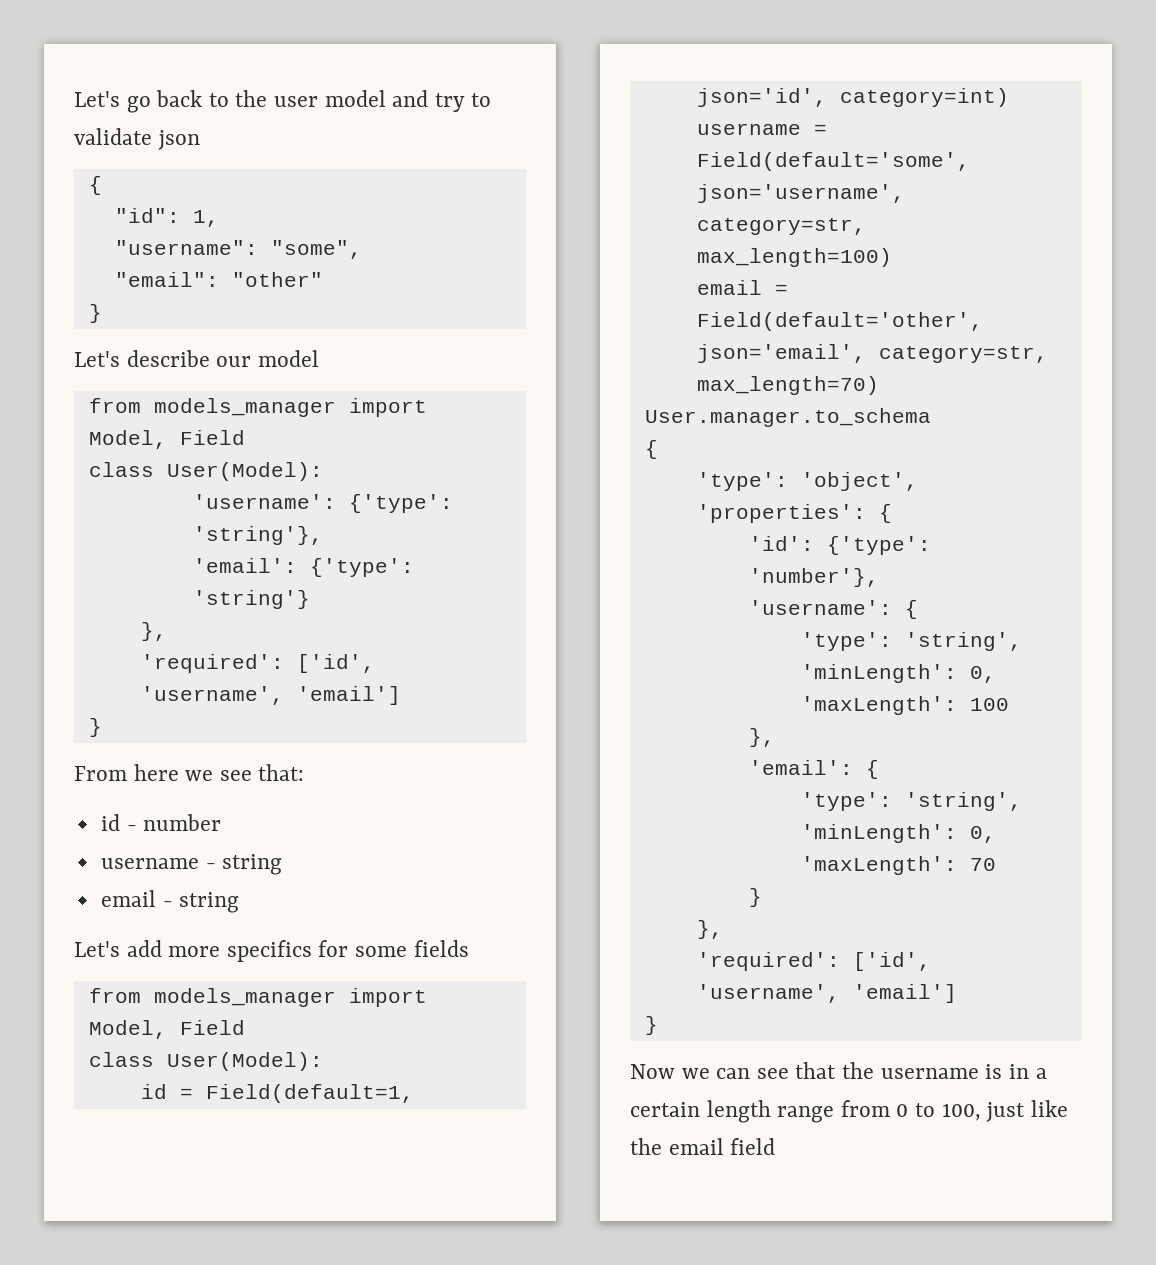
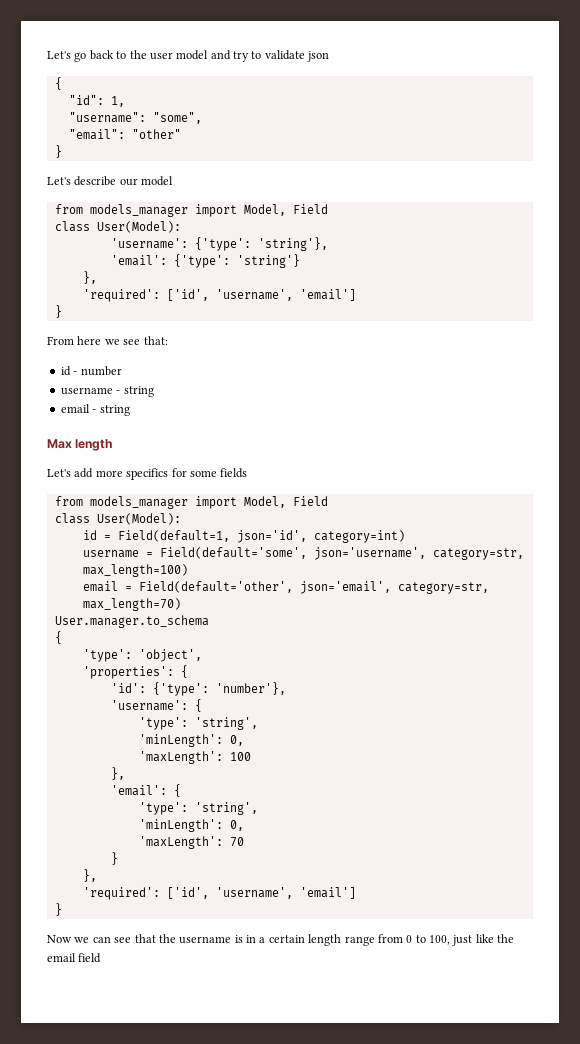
+ Max length

